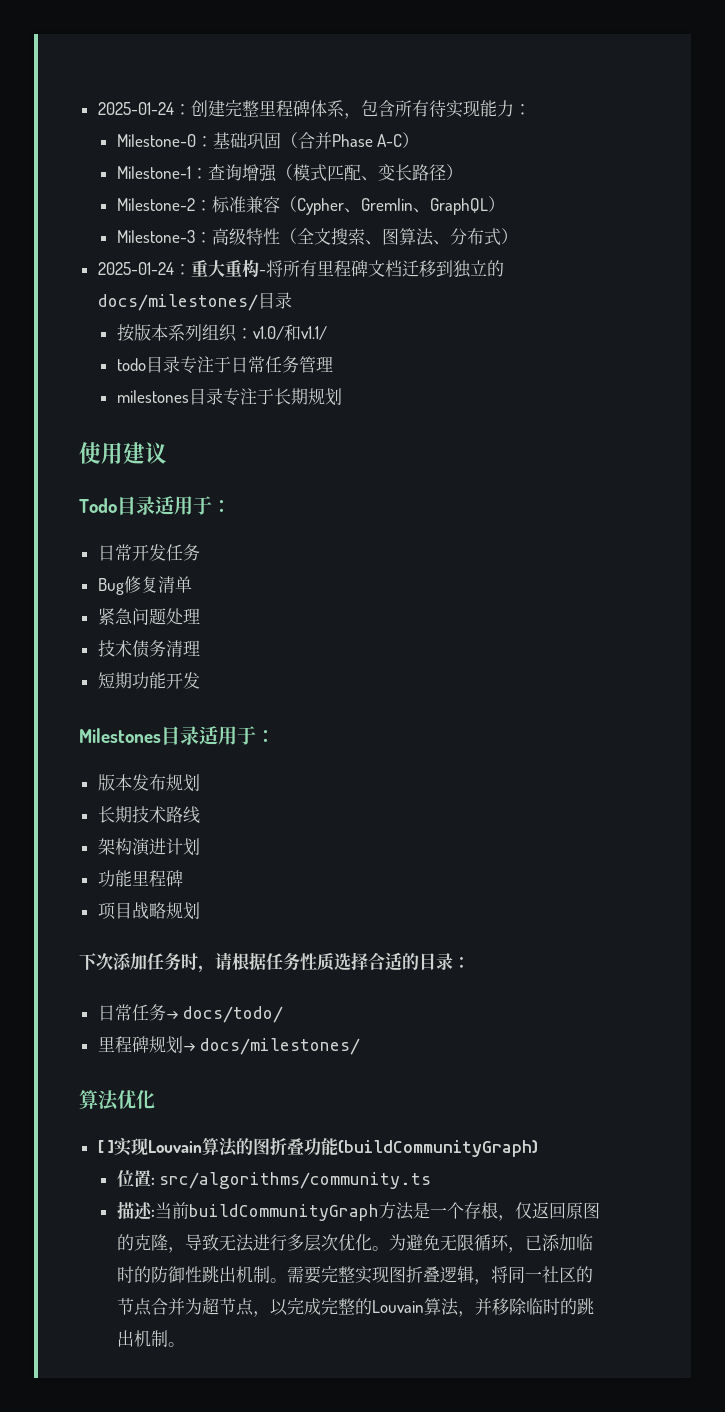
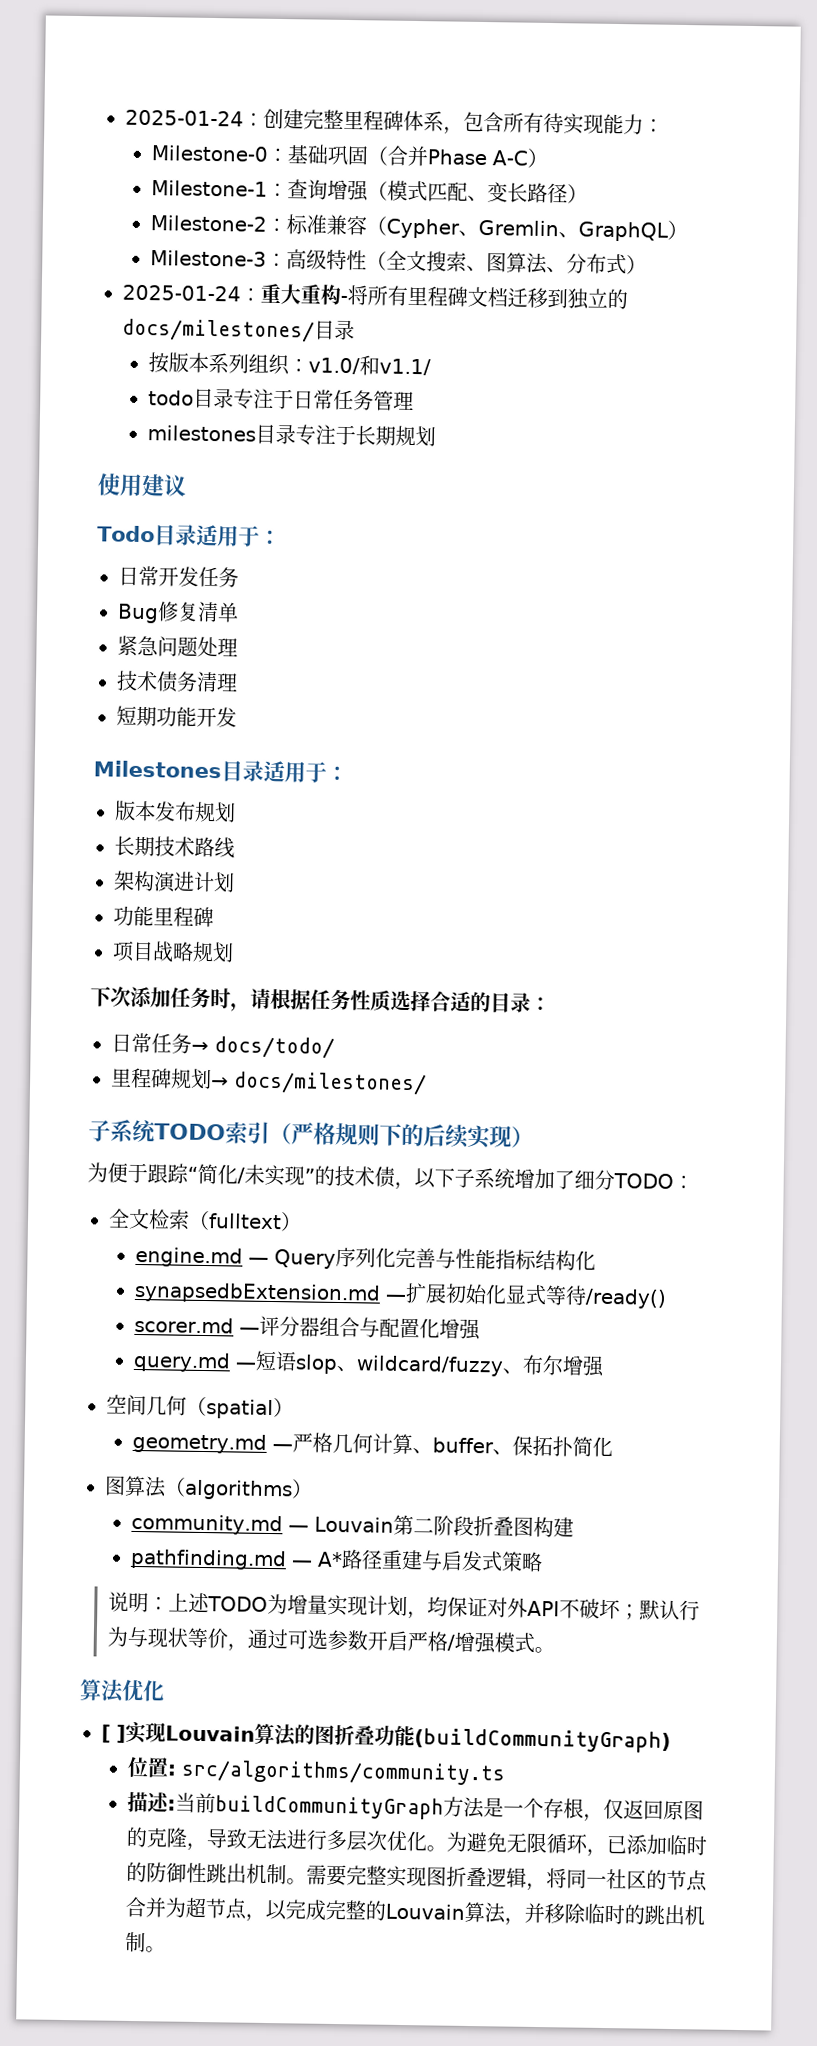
+ 子系统TODO索引（严格规则下的后续实现）
+ 为便于跟踪“简化/未实现”的技术债，以下子系统增加了细分TODO：
+ 全文检索（fulltext）
+ engine.md — Query序列化完善与性能指标结构化
+ synapsedbExtension.md —扩展初始化显式等待/ready()
+ scorer.md —评分器组合与配置化增强
+ query.md —短语slop、wildcard/fuzzy、布尔增强
+ 空间几何（spatial）
+ geometry.md —严格几何计算、buffer、保拓扑简化
+ 图算法（algorithms）
+ community.md — Louvain第二阶段折叠图构建
+ pathfinding.md — A*路径重建与启发式策略
+ 说明：上述TODO为增量实现计划，均保证对外API不破坏；默认行为与现状等价，通过可选参数开启严格/增强模式。

